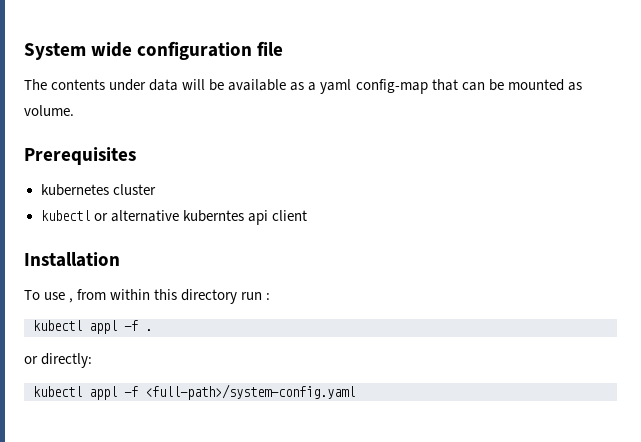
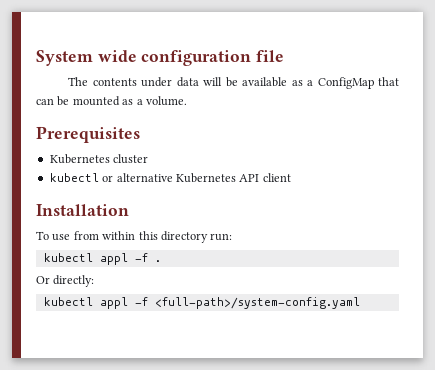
- The contents under data will be available as a yaml config-map that can be mounted as volume.
+ The contents under data will be available as a ConfigMap that can be mounted as a volume.
- kubernetes cluster
+ Kubernetes cluster
- kubectl or alternative kuberntes api client
+ kubectl or alternative Kubernetes API client
- To use , from within this directory run :
+ To use from within this directory run:
- or directly:
+ Or directly:

